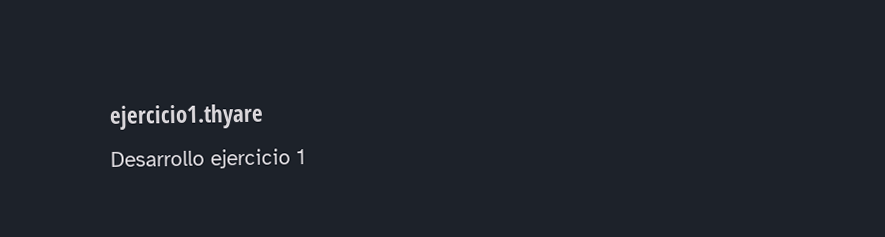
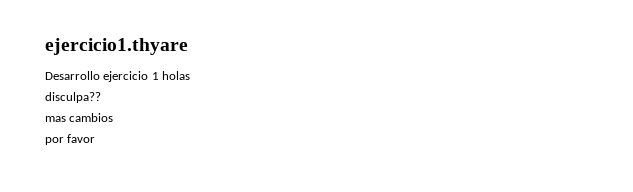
- Desarrollo ejercicio 1
+ Desarrollo ejercicio 1 holas
+ disculpa??
+ mas cambios
+ por favor

